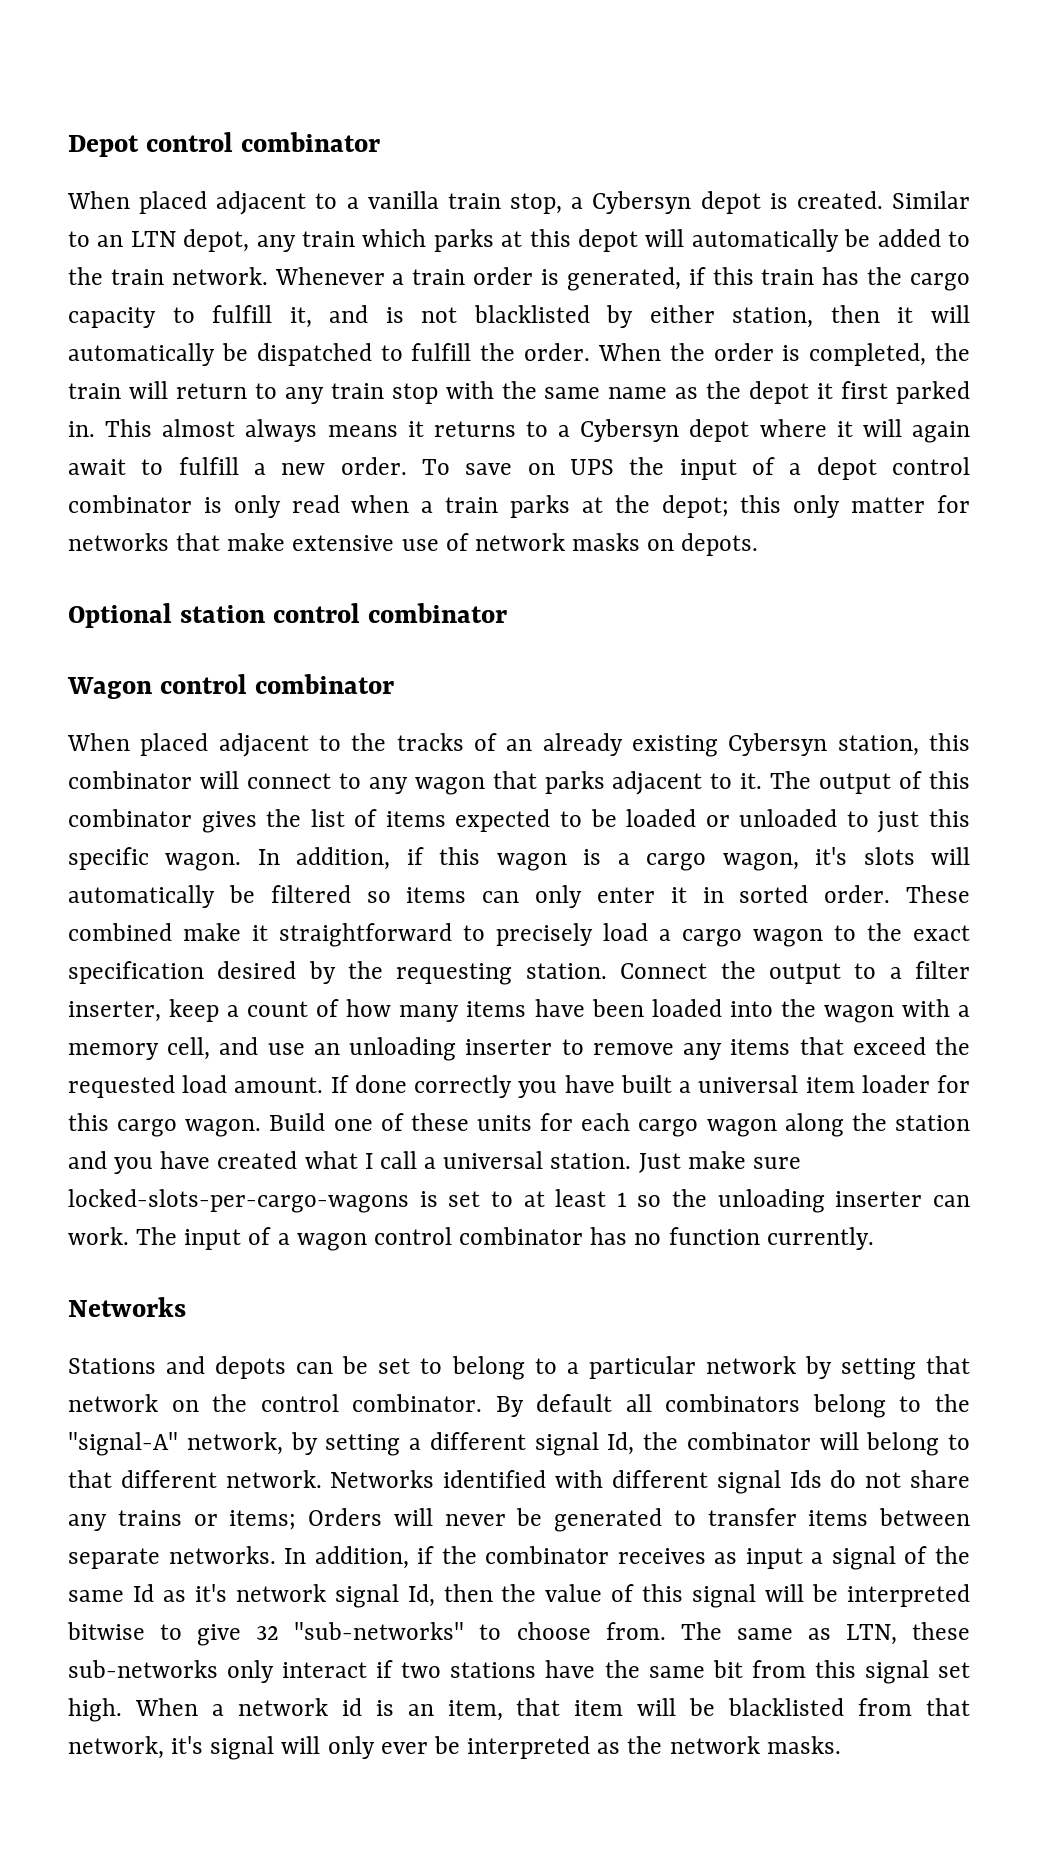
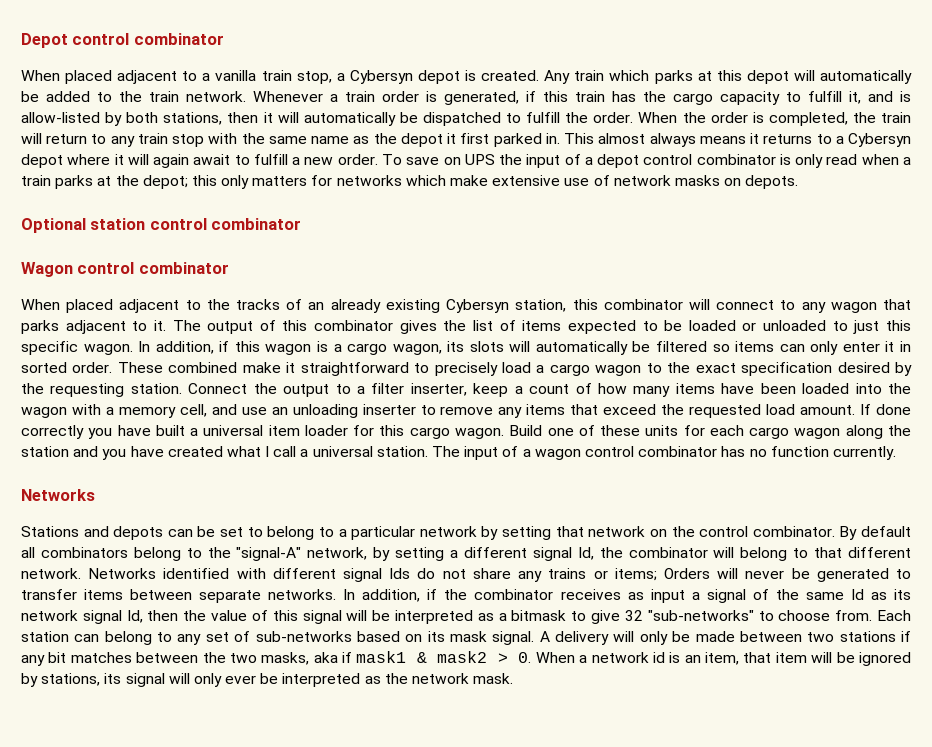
- Similar to an LTN depot, any train which parks at this depot will automatically be added to the train network.
+ Any train which parks at this depot will automatically be added to the train network.
- Whenever a train order is generated, if this train has the cargo capacity to fulfill it, and is not blacklisted by either station, then it will automatically be dispatched to fulfill the order.
+ Whenever a train order is generated, if this train has the cargo capacity to fulfill it, and is allow-listed by both stations, then it will automatically be dispatched to fulfill the order.
- To save on UPS the input of a depot control combinator is only read when a train parks at the depot; this only matter for networks that make extensive use of network masks on depots.
+ To save on UPS the input of a depot control combinator is only read when a train parks at the depot; this only matters for networks which make extensive use of network masks on depots.
- In addition, if this wagon is a cargo wagon, it's slots will automatically be filtered so items can only enter it in sorted order.
+ In addition, if this wagon is a cargo wagon, its slots will automatically be filtered so items can only enter it in sorted order.
- Just make sure locked-slots-per-cargo-wagons is set to at least 1 so the unloading inserter can work.
- In addition, if the combinator receives as input a signal of the same Id as it's network signal Id, then the value of this signal will be interpreted bitwise to give 32 "sub-networks" to choose from.
+ In addition, if the combinator receives as input a signal of the same Id as its network signal Id, then the value of this signal will be interpreted as a bitmask to give 32 "sub-networks" to choose from.
- The same as LTN, these sub-networks only interact if two stations have the same bit from this signal set high. When a network id is an item, that item will be blacklisted from that network, it's signal will only ever be interpreted as the network masks.
+ Each station can belong to any set of sub-networks based on its mask signal. A delivery will only be made between two stations if any bit matches between the two masks, aka if mask1 & mask2 > 0. When a network id is an item, that item will be ignored by stations, its signal will only ever be interpreted as the network mask.

